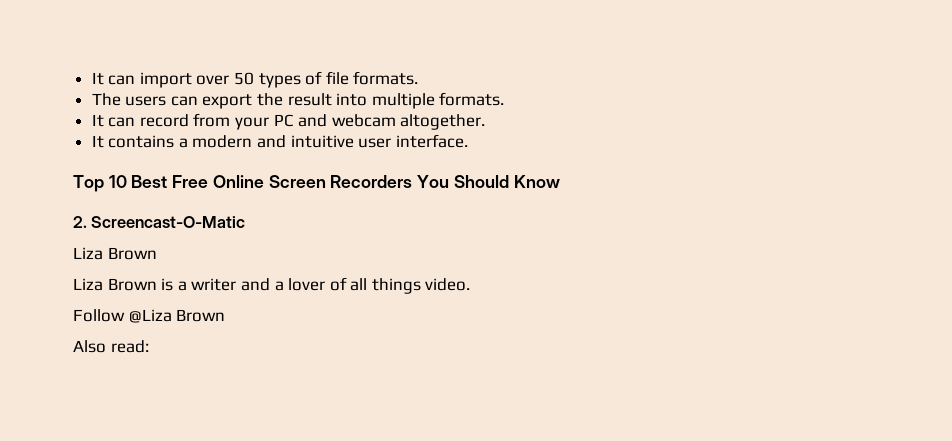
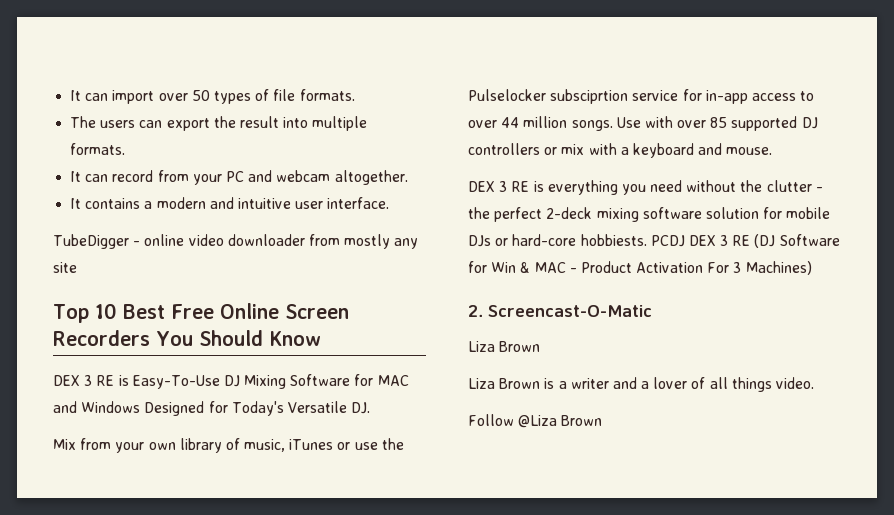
+ TubeDigger - online video downloader from mostly any site
+ DEX 3 RE is Easy-To-Use DJ Mixing Software for MAC and Windows Designed for Today's Versatile DJ.
+ Mix from your own library of music, iTunes or use the Pulselocker subsciprtion service for in-app access to over 44 million songs. Use with over 85 supported DJ controllers or mix with a keyboard and mouse.
+ DEX 3 RE is everything you need without the clutter - the perfect 2-deck mixing software solution for mobile DJs or hard-core hobbiests. PCDJ DEX 3 RE (DJ Software for Win & MAC - Product Activation For 3 Machines)
- Also read:

